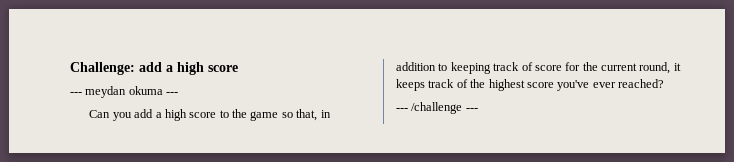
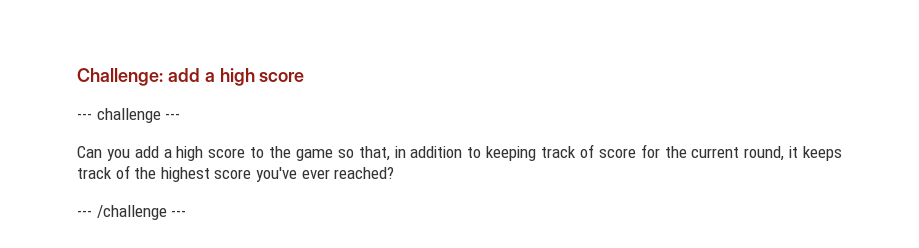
- --- meydan okuma ---
+ --- challenge ---

